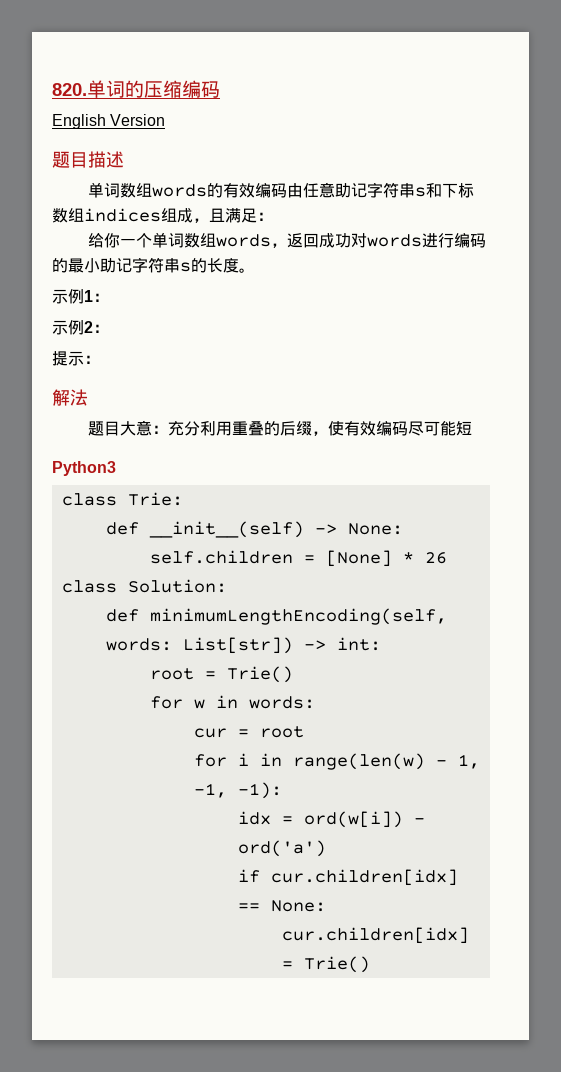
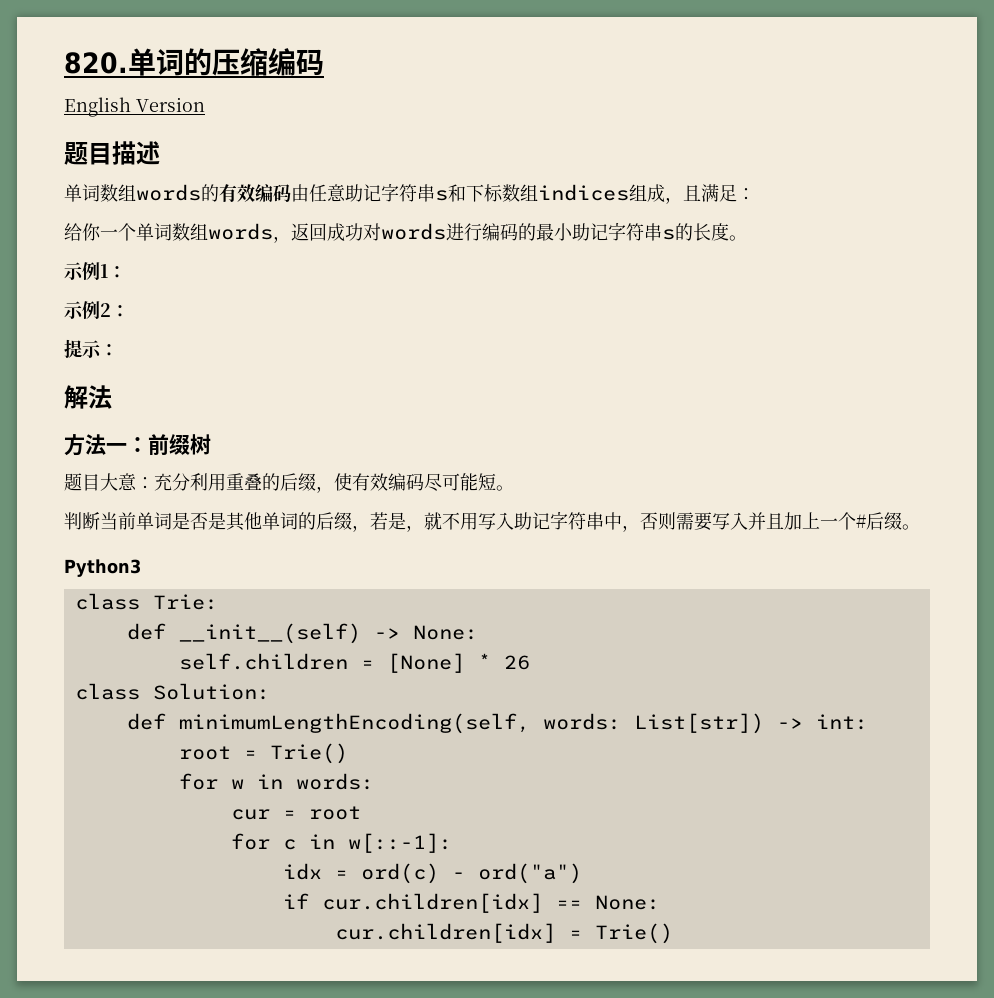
+ 方法一：前缀树
- 题目大意：充分利用重叠的后缀，使有效编码尽可能短
+ 题目大意：充分利用重叠的后缀，使有效编码尽可能短。
+ 判断当前单词是否是其他单词的后缀，若是，就不用写入助记字符串中，否则需要写入并且加上一个#后缀。
- for i in range(len(w) - 1, -1, -1):
+ for c in w[::-1]:
- idx = ord(w[i]) - ord('a')
+ idx = ord(c) - ord("a")

